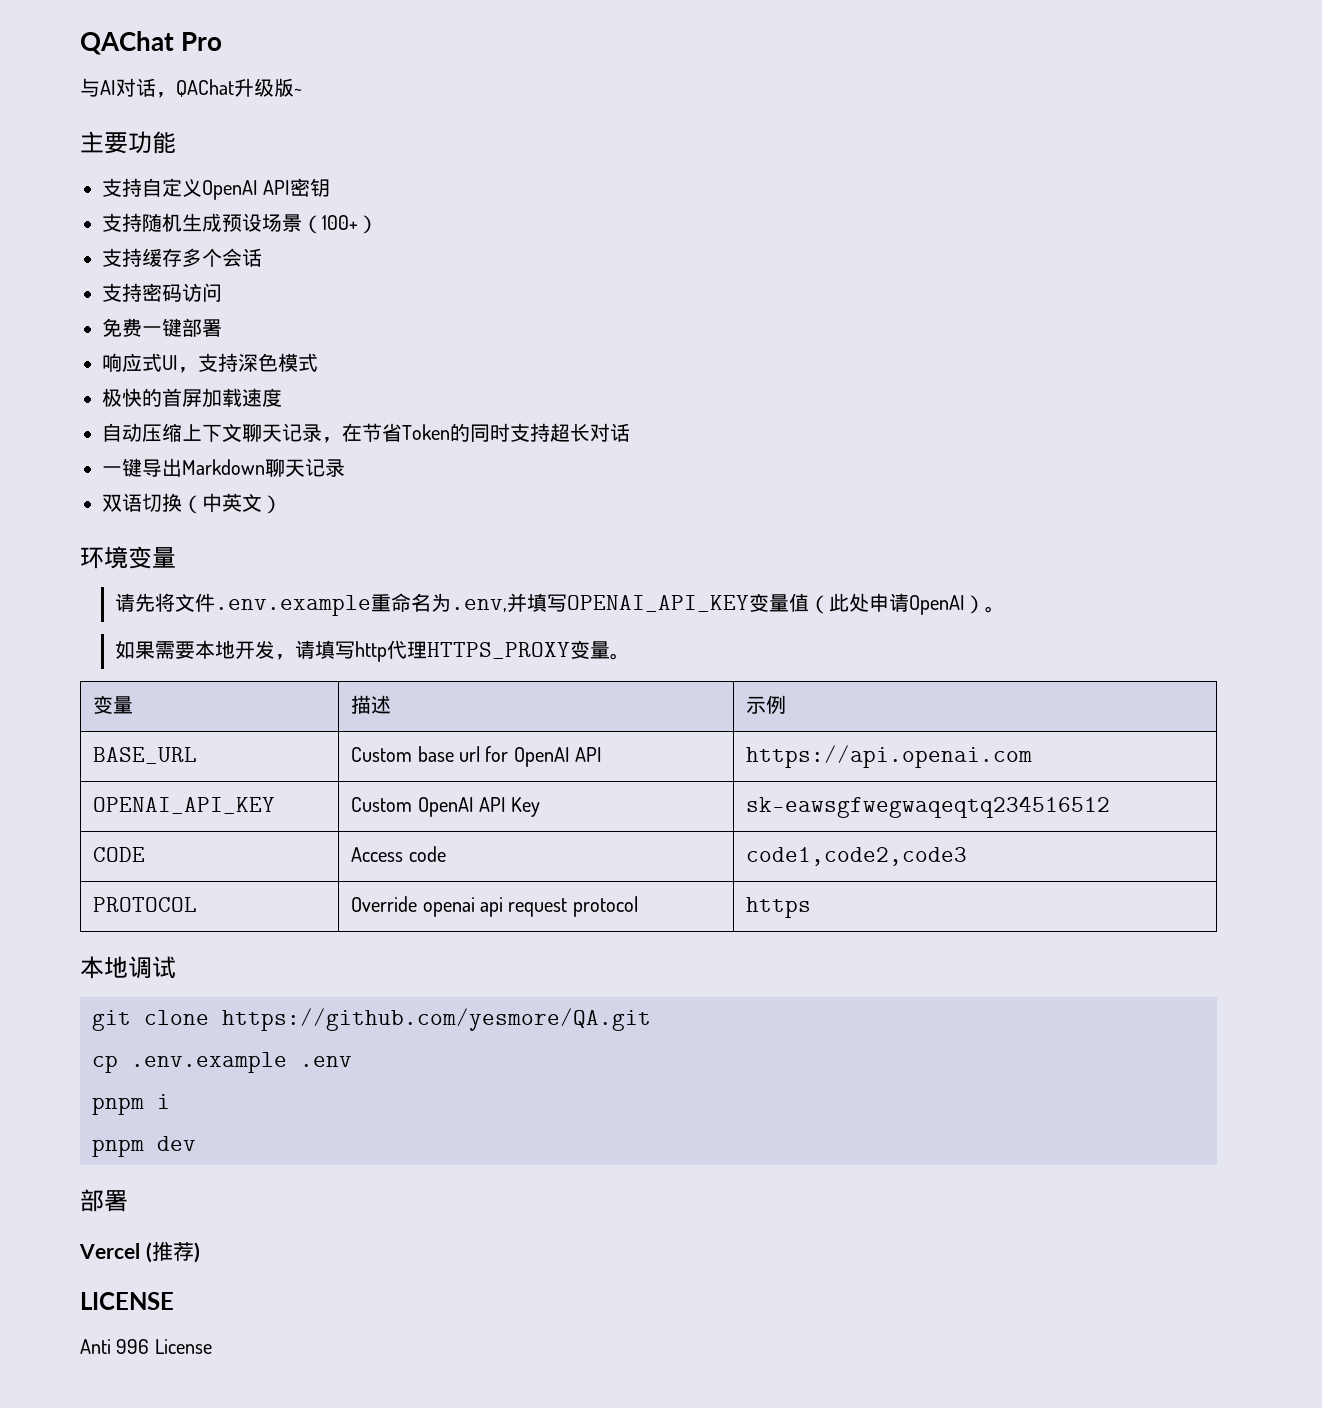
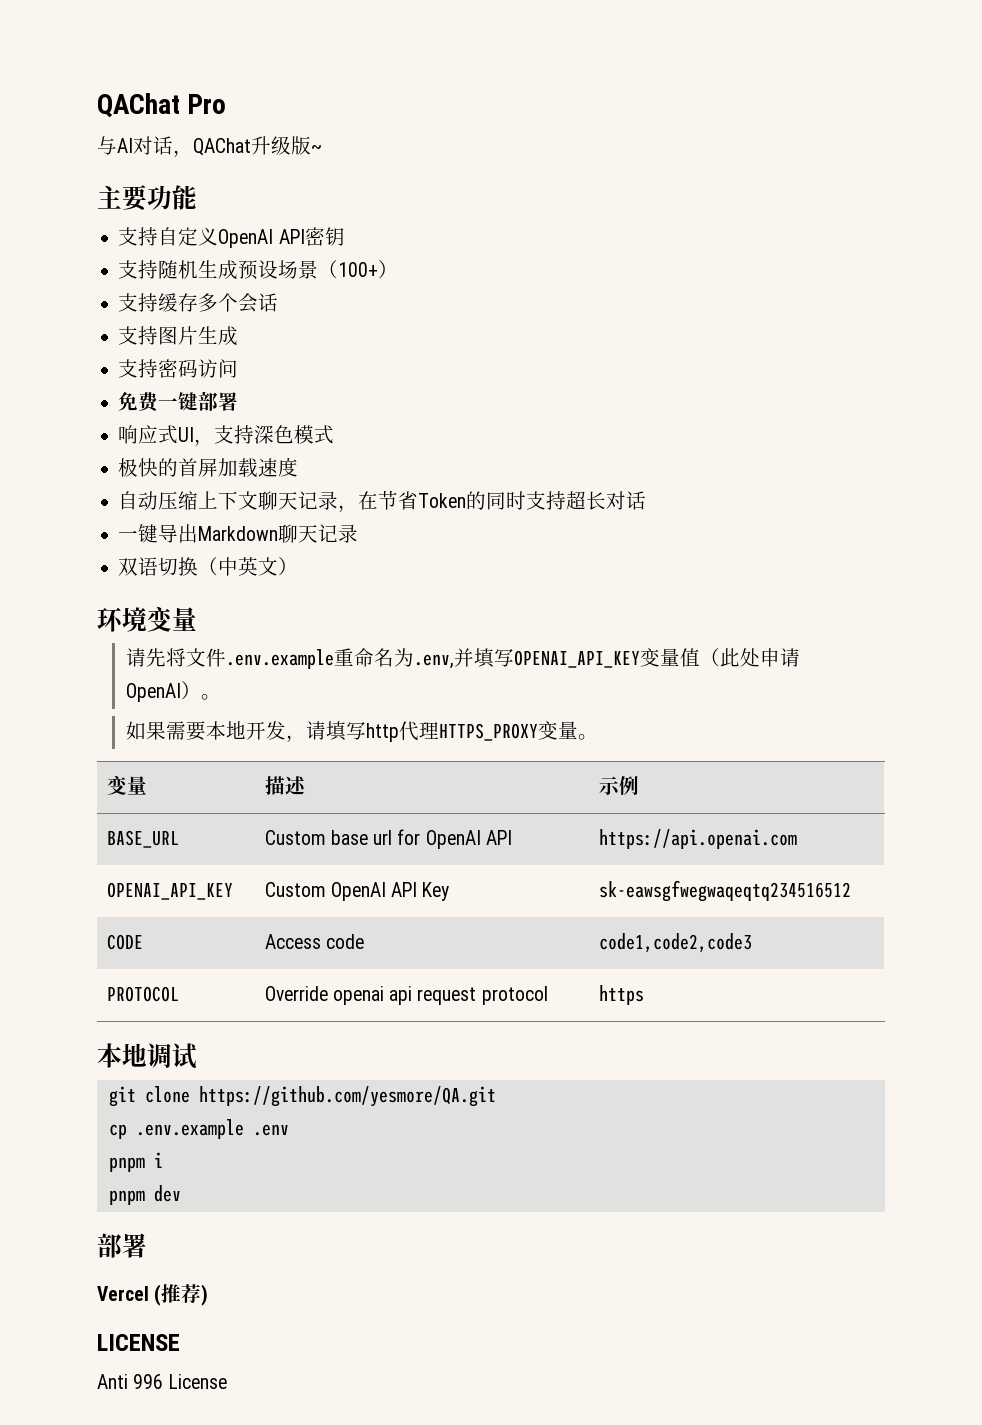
+ 支持图片生成

